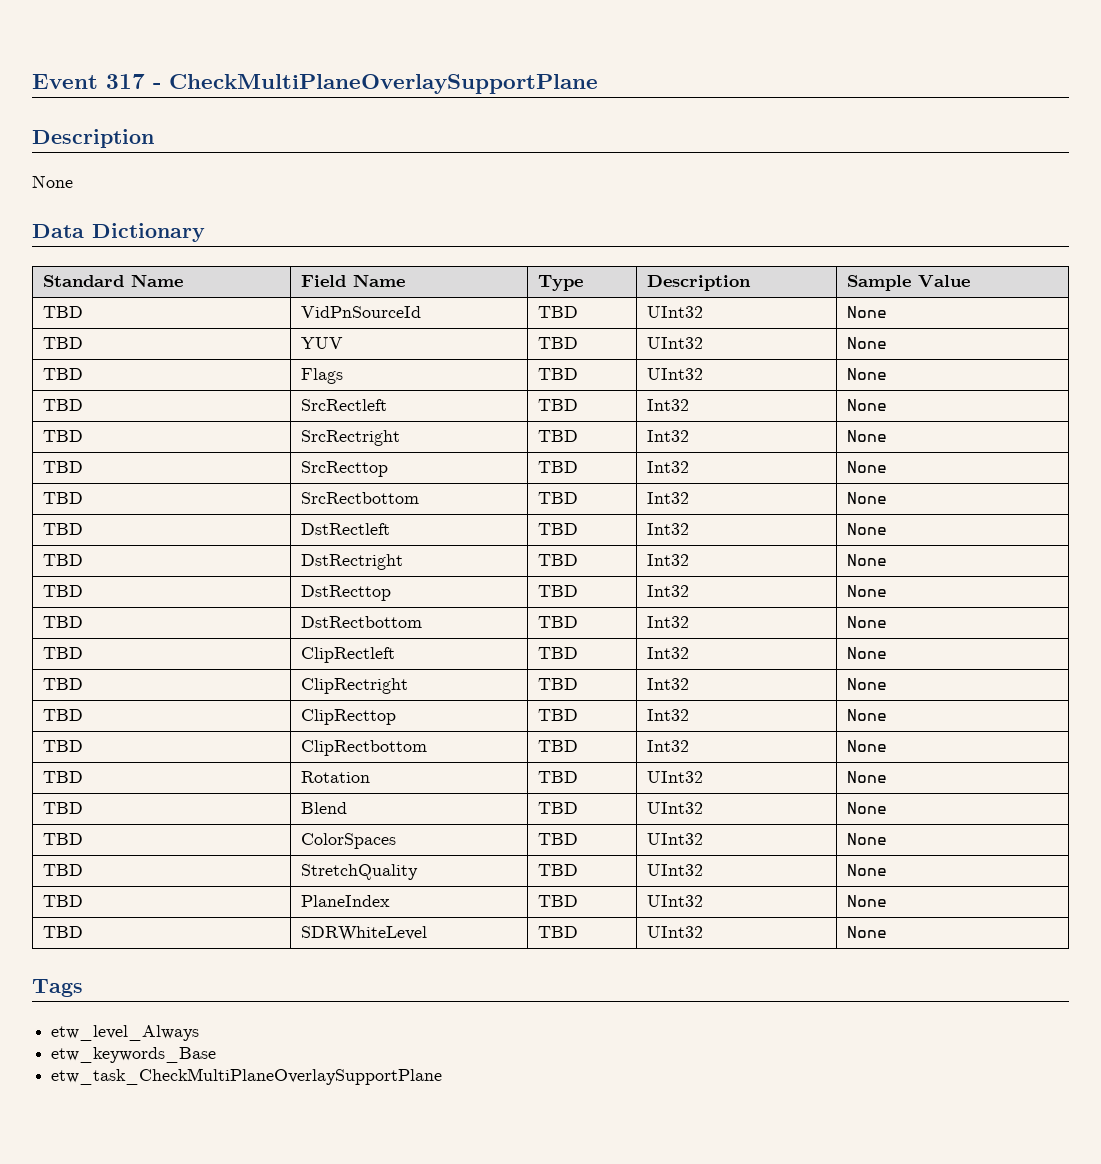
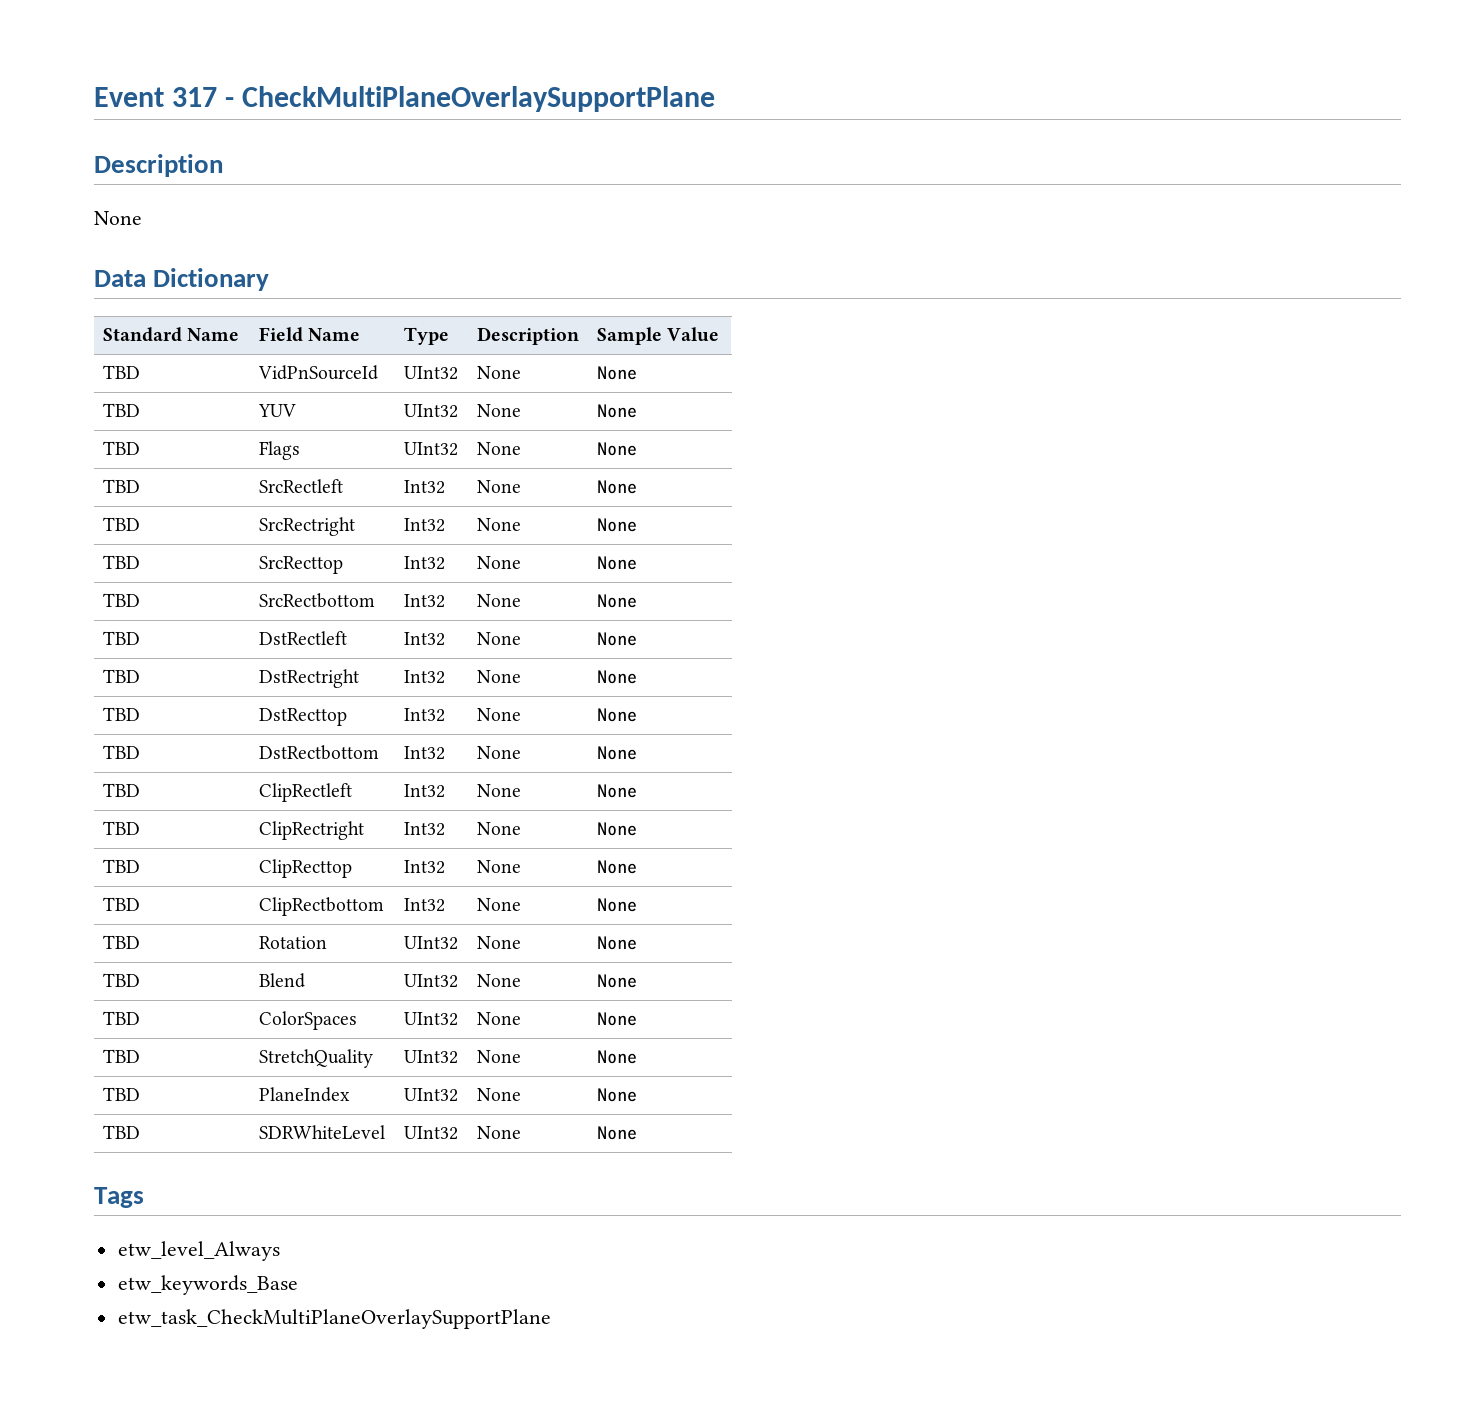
- TBD | VidPnSourceId | TBD | UInt32 | None
+ TBD | VidPnSourceId | UInt32 | None | None
- TBD | YUV | TBD | UInt32 | None
+ TBD | YUV | UInt32 | None | None
- TBD | Flags | TBD | UInt32 | None
+ TBD | Flags | UInt32 | None | None
- TBD | SrcRectleft | TBD | Int32 | None
+ TBD | SrcRectleft | Int32 | None | None
- TBD | SrcRectright | TBD | Int32 | None
+ TBD | SrcRectright | Int32 | None | None
- TBD | SrcRecttop | TBD | Int32 | None
+ TBD | SrcRecttop | Int32 | None | None
- TBD | SrcRectbottom | TBD | Int32 | None
+ TBD | SrcRectbottom | Int32 | None | None
- TBD | DstRectleft | TBD | Int32 | None
+ TBD | DstRectleft | Int32 | None | None
- TBD | DstRectright | TBD | Int32 | None
+ TBD | DstRectright | Int32 | None | None
- TBD | DstRecttop | TBD | Int32 | None
+ TBD | DstRecttop | Int32 | None | None
- TBD | DstRectbottom | TBD | Int32 | None
+ TBD | DstRectbottom | Int32 | None | None
- TBD | ClipRectleft | TBD | Int32 | None
+ TBD | ClipRectleft | Int32 | None | None
- TBD | ClipRectright | TBD | Int32 | None
+ TBD | ClipRectright | Int32 | None | None
- TBD | ClipRecttop | TBD | Int32 | None
+ TBD | ClipRecttop | Int32 | None | None
- TBD | ClipRectbottom | TBD | Int32 | None
+ TBD | ClipRectbottom | Int32 | None | None
- TBD | Rotation | TBD | UInt32 | None
+ TBD | Rotation | UInt32 | None | None
- TBD | Blend | TBD | UInt32 | None
+ TBD | Blend | UInt32 | None | None
- TBD | ColorSpaces | TBD | UInt32 | None
+ TBD | ColorSpaces | UInt32 | None | None
- TBD | StretchQuality | TBD | UInt32 | None
+ TBD | StretchQuality | UInt32 | None | None
- TBD | PlaneIndex | TBD | UInt32 | None
+ TBD | PlaneIndex | UInt32 | None | None
- TBD | SDRWhiteLevel | TBD | UInt32 | None
+ TBD | SDRWhiteLevel | UInt32 | None | None

